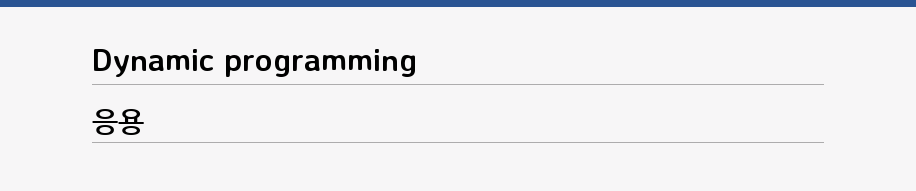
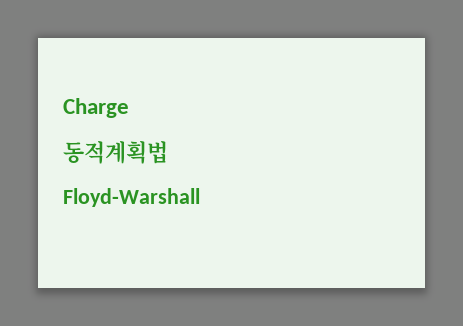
- Dynamic programming
- 응용
+ Charge
+ 동적계획법
+ Floyd-Warshall

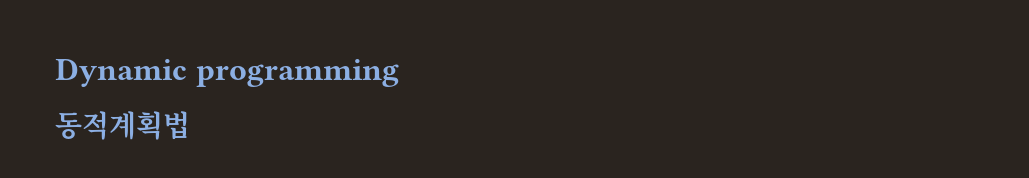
- Charge
+ Dynamic programming
- Floyd-Warshall

